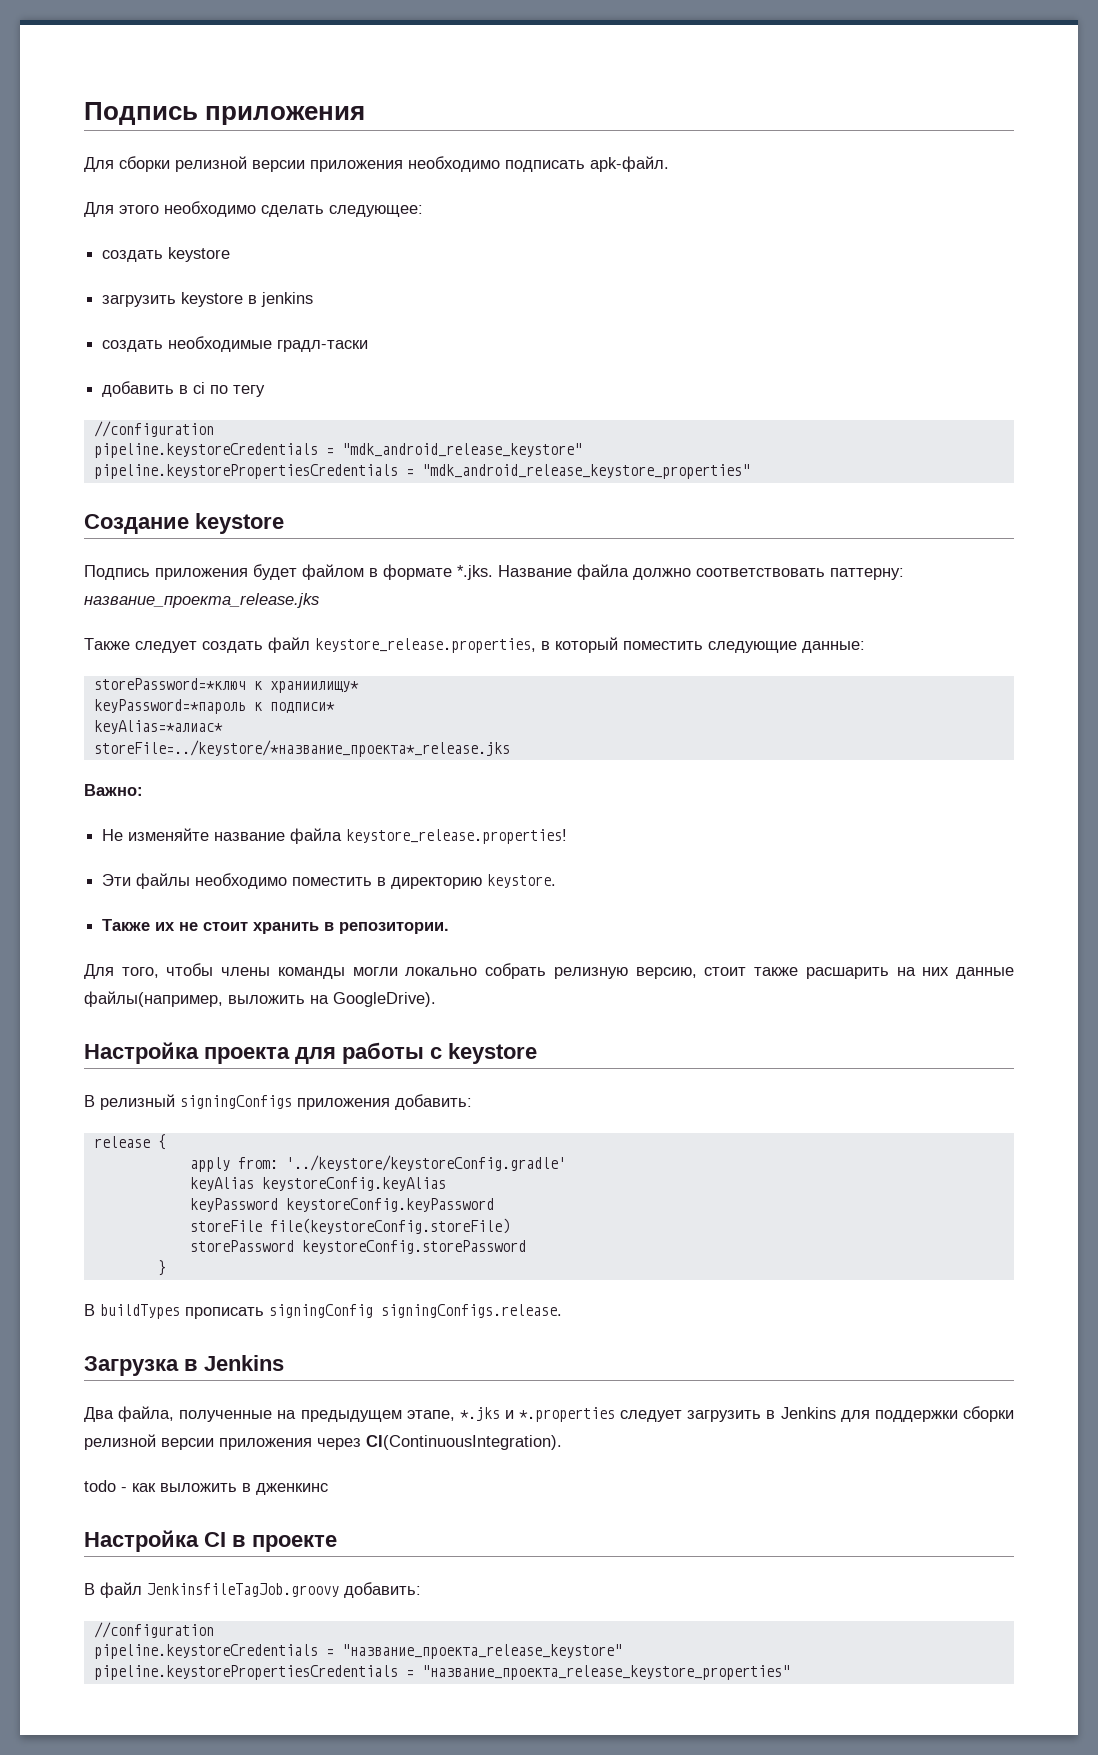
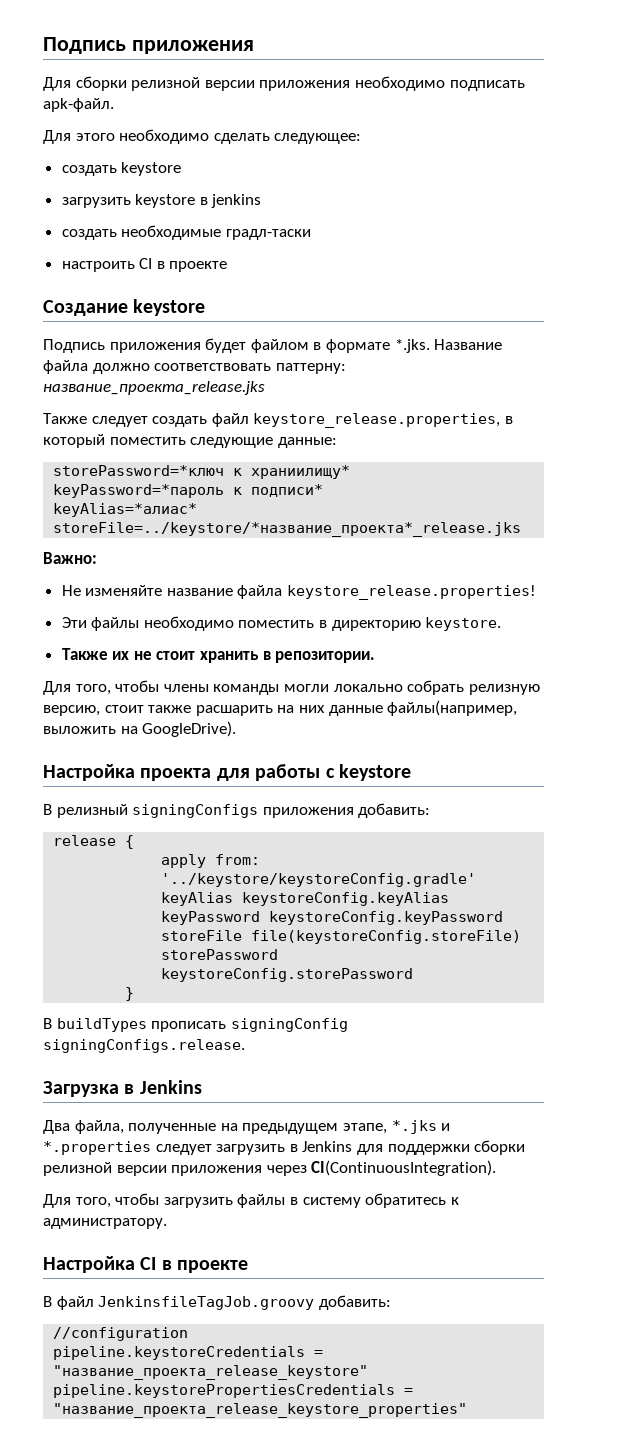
- добавить в ci по тегу
- //configuration
- pipeline.keystoreCredentials = "mdk_android_release_keystore"
- pipeline.keystorePropertiesCredentials = "mdk_android_release_keystore_properties"
+ настроить CI в проекте
- todo - как выложить в дженкинс
+ Для того, чтобы загрузить файлы в систему обратитесь к администратору.

